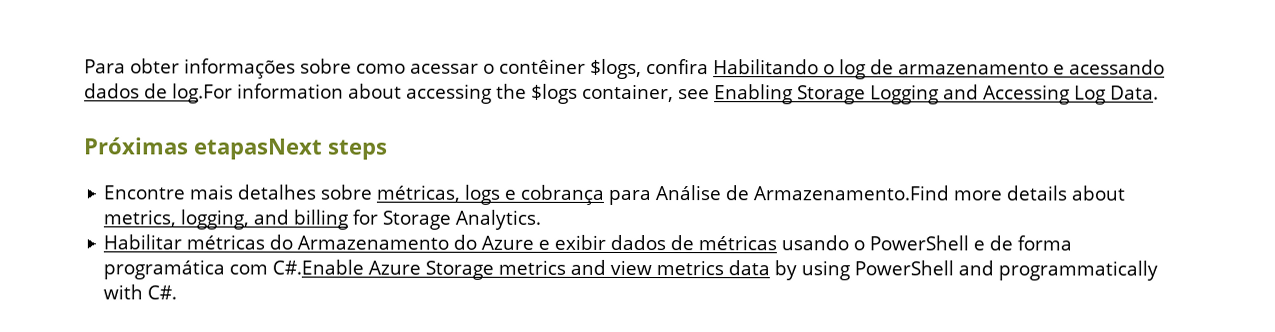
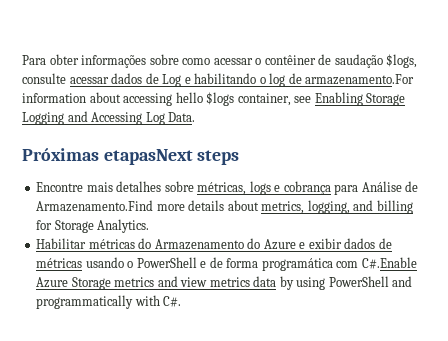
- Para obter informações sobre como acessar o contêiner $logs, confira Habilitando o log de armazenamento e acessando dados de log.For information about accessing the $logs container, see Enabling Storage Logging and Accessing Log Data.
+ Para obter informações sobre como acessar o contêiner de saudação $logs, consulte acessar dados de Log e habilitando o log de armazenamento.For information about accessing hello $logs container, see Enabling Storage Logging and Accessing Log Data.

